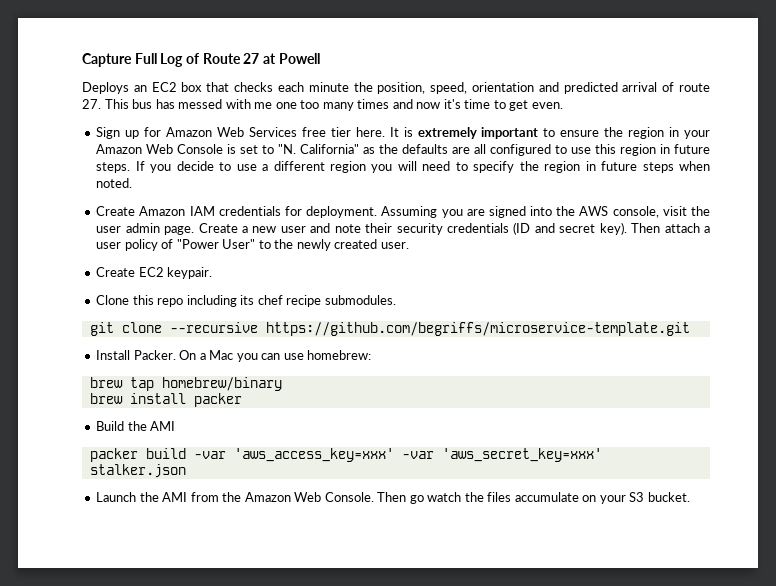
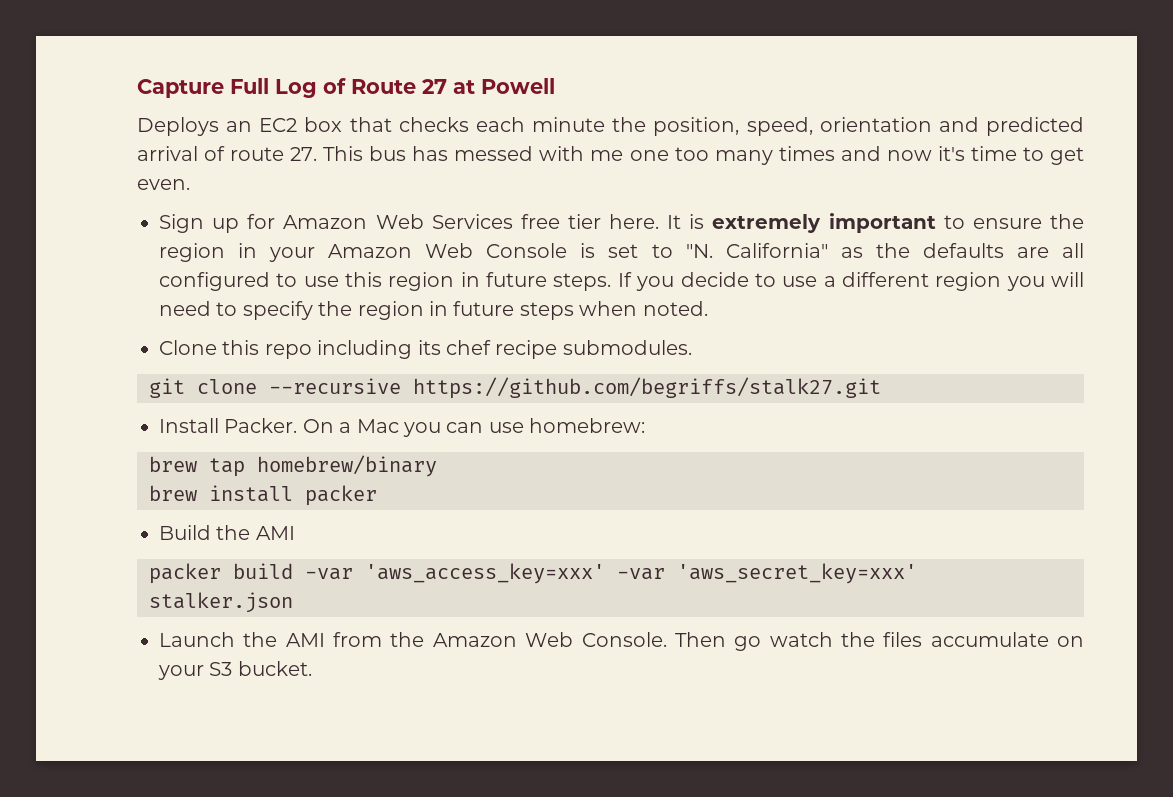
- Create Amazon IAM credentials for deployment. Assuming you are signed into the AWS console, visit the user admin page. Create a new user and note their security credentials (ID and secret key). Then attach a user policy of "Power User" to the newly created user.
- Create EC2 keypair.
- git clone --recursive https://github.com/begriffs/microservice-template.git
+ git clone --recursive https://github.com/begriffs/stalk27.git

